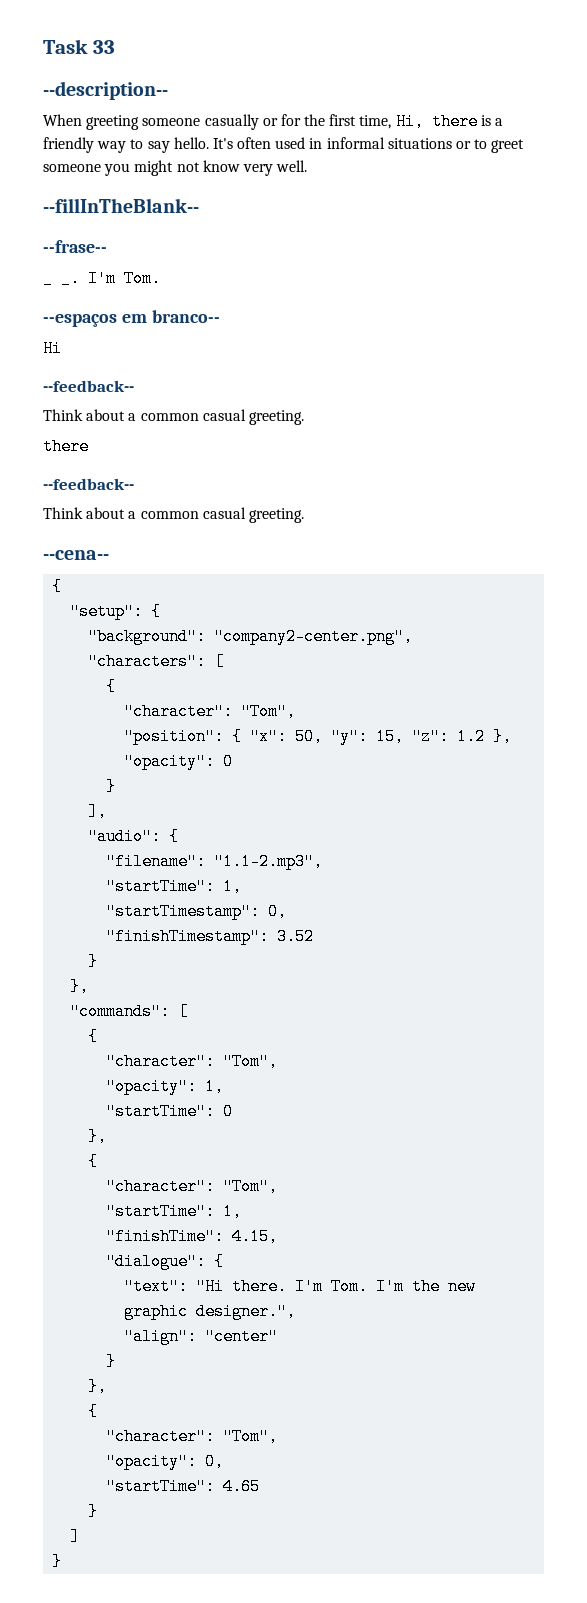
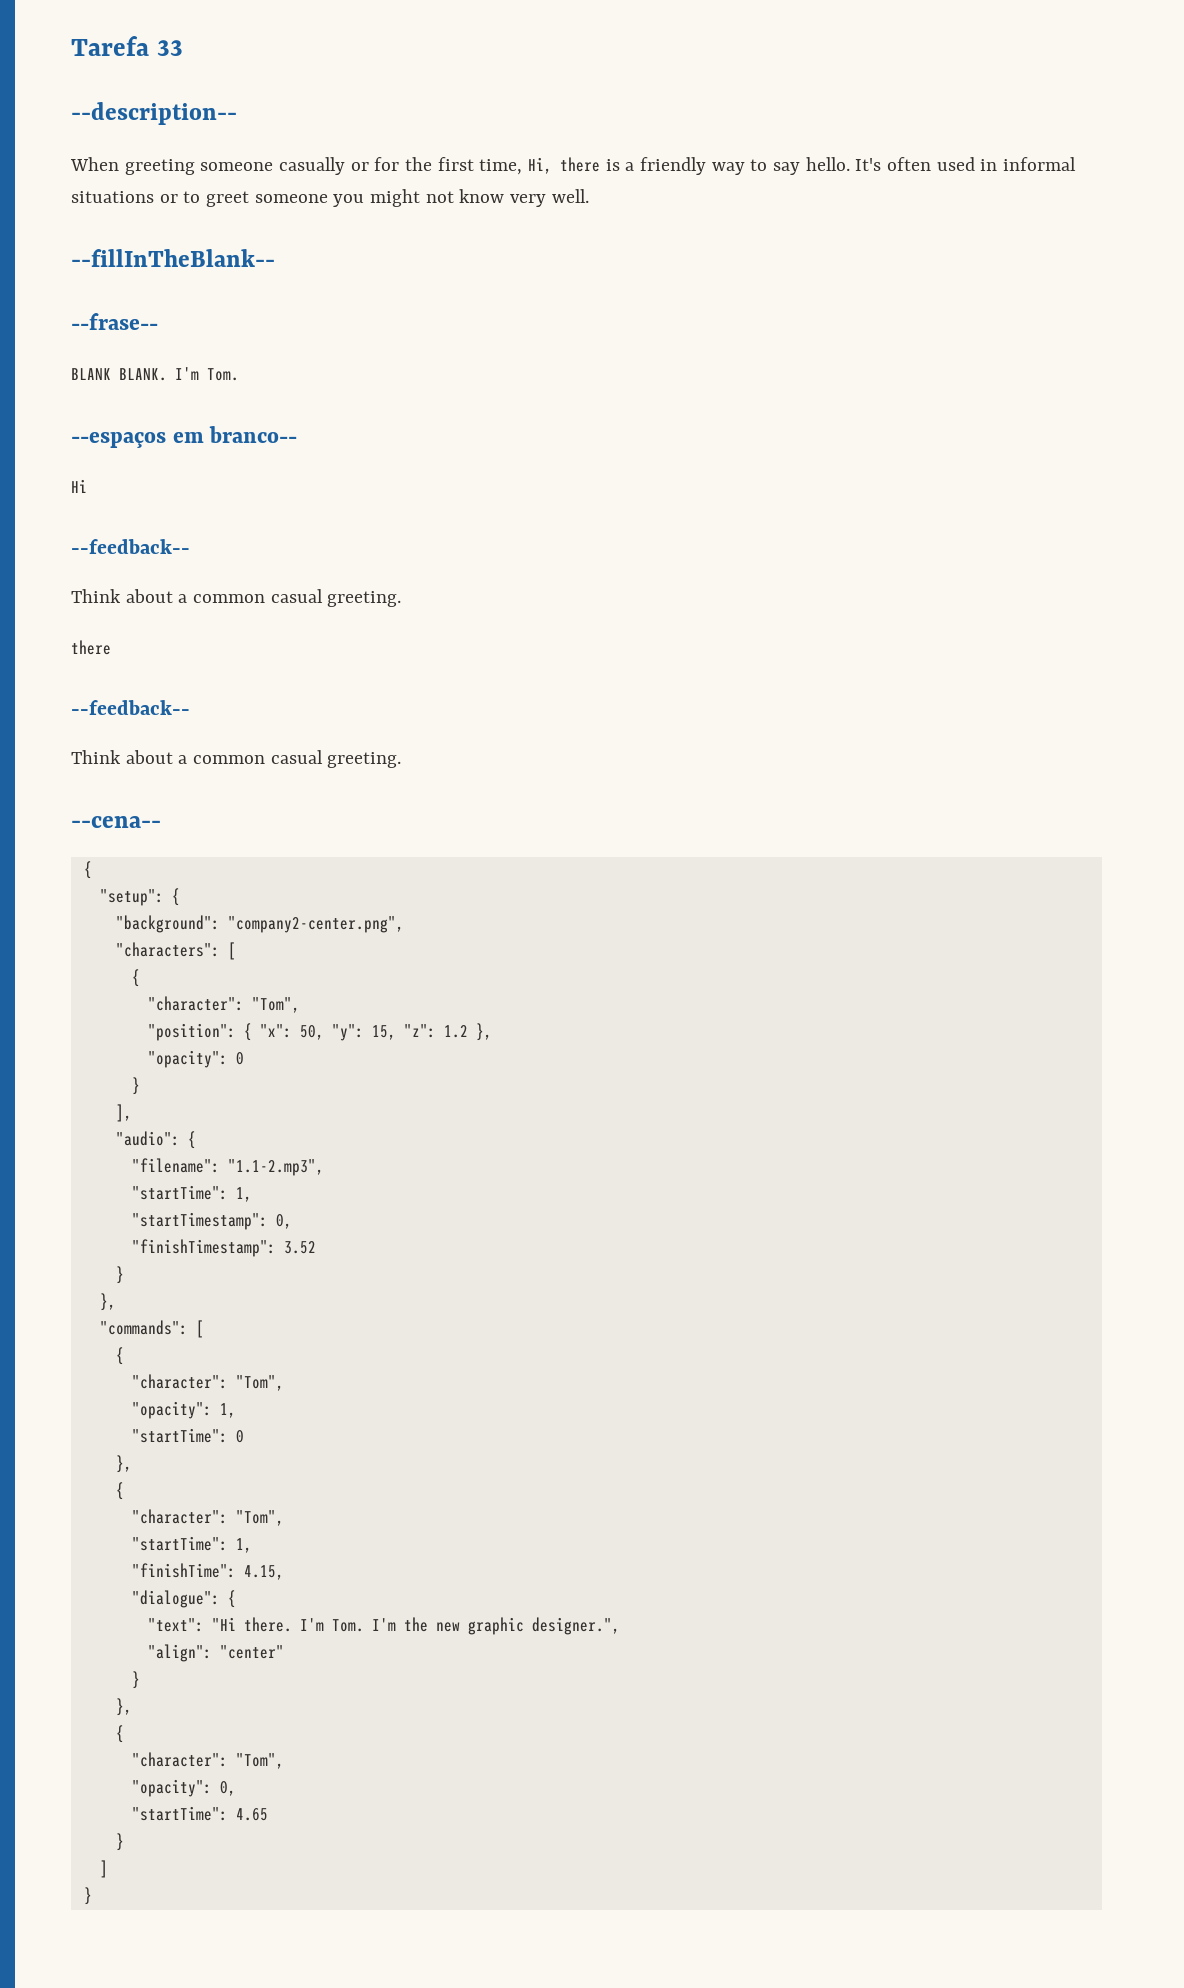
- Task 33
+ Tarefa 33
- _ _.
+ BLANK BLANK.

